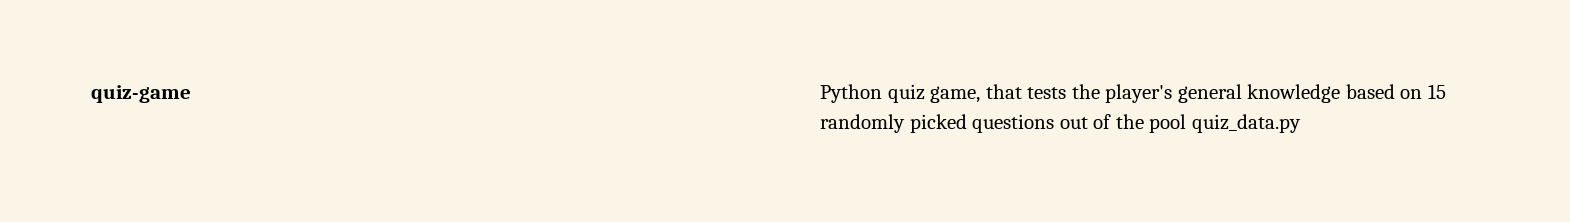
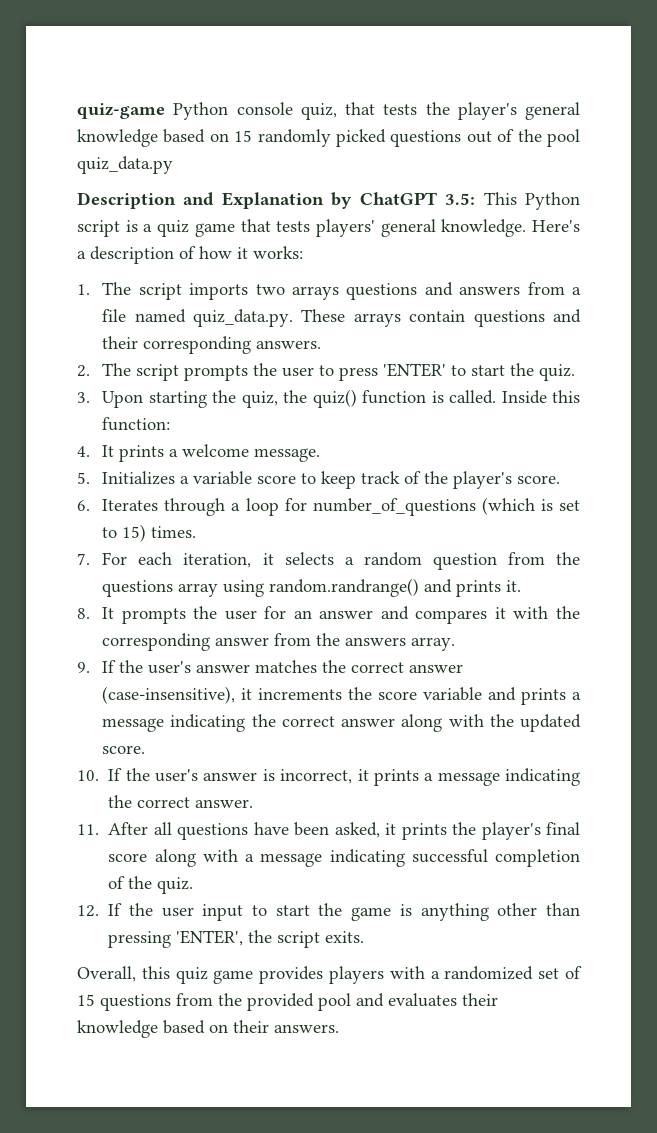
- quiz-game
- Python quiz game, that tests the player's general knowledge based on 15 randomly picked questions out of the pool quiz_data.py
+ quiz-game Python console quiz, that tests the player's general knowledge based on 15 randomly picked questions out of the pool quiz_data.py
+ Description and Explanation by ChatGPT 3.5: This Python script is a quiz game that tests players' general knowledge. Here's a description of how it works:
+ 1. The script imports two arrays questions and answers from a file named quiz_data.py. These arrays contain questions and their corresponding answers.
+ 2. The script prompts the user to press 'ENTER' to start the quiz.
+ 3. Upon starting the quiz, the quiz() function is called. Inside this function:
+ 4. It prints a welcome message.
+ 5. Initializes a variable score to keep track of the player's score.
+ 6. Iterates through a loop for number_of_questions (which is set to 15) times.
+ 7. For each iteration, it selects a random question from the questions array using random.randrange() and prints it.
+ 8. It prompts the user for an answer and compares it with the corresponding answer from the answers array.
+ 9. If the user's answer matches the correct answer (case-insensitive), it increments the score variable and prints a message indicating the correct answer along with the updated score.
+ 10. If the user's answer is incorrect, it prints a message indicating the correct answer.
+ 11. After all questions have been asked, it prints the player's final score along with a message indicating successful completion of the quiz.
+ 12. If the user input to start the game is anything other than pressing 'ENTER', the script exits.
+ Overall, this quiz game provides players with a randomized set of 15 questions from the provided pool and evaluates their knowledge based on their answers.

